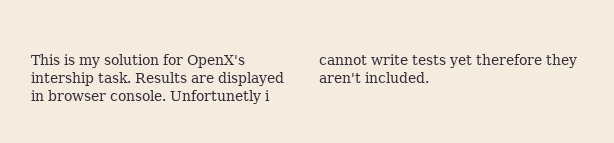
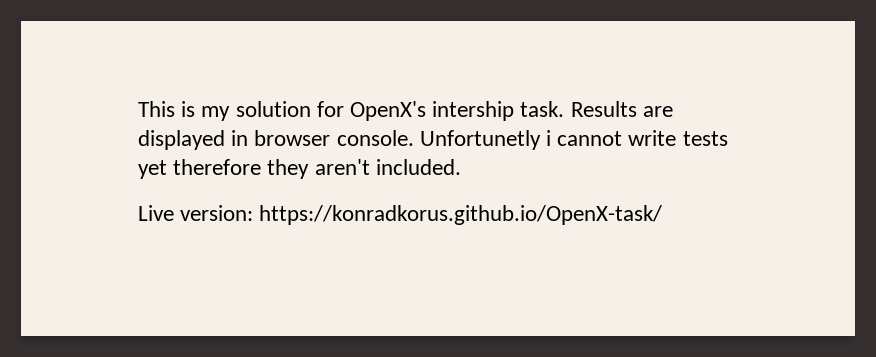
+ Live version: https://konradkorus.github.io/OpenX-task/

